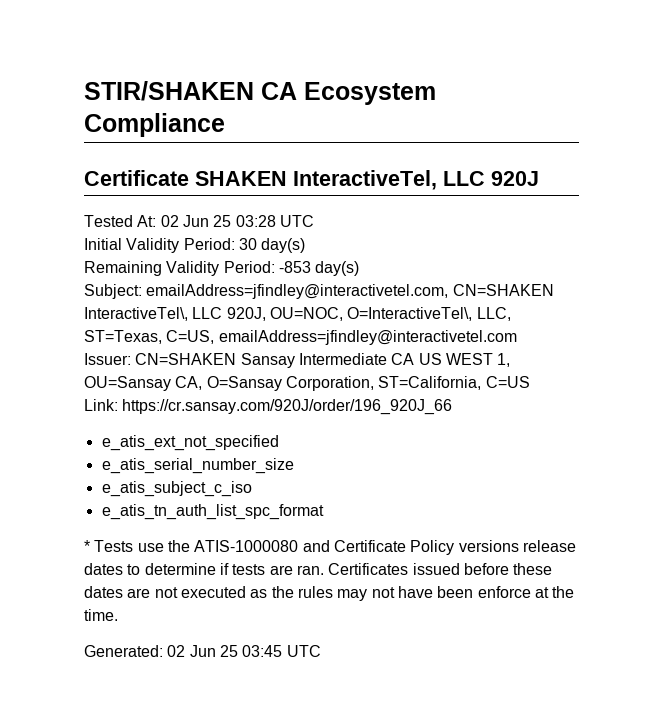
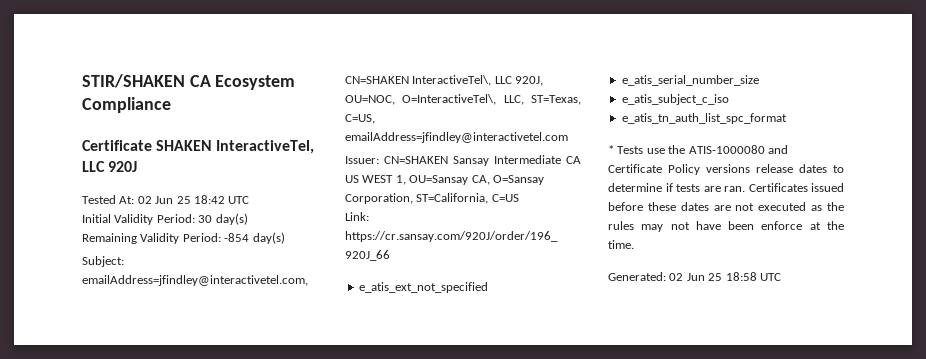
- Tested At: 02 Jun 25 03:28 UTC
+ Tested At: 02 Jun 25 18:42 UTC
- Remaining Validity Period: -853 day(s)
+ Remaining Validity Period: -854 day(s)
- Generated: 02 Jun 25 03:45 UTC
+ Generated: 02 Jun 25 18:58 UTC

